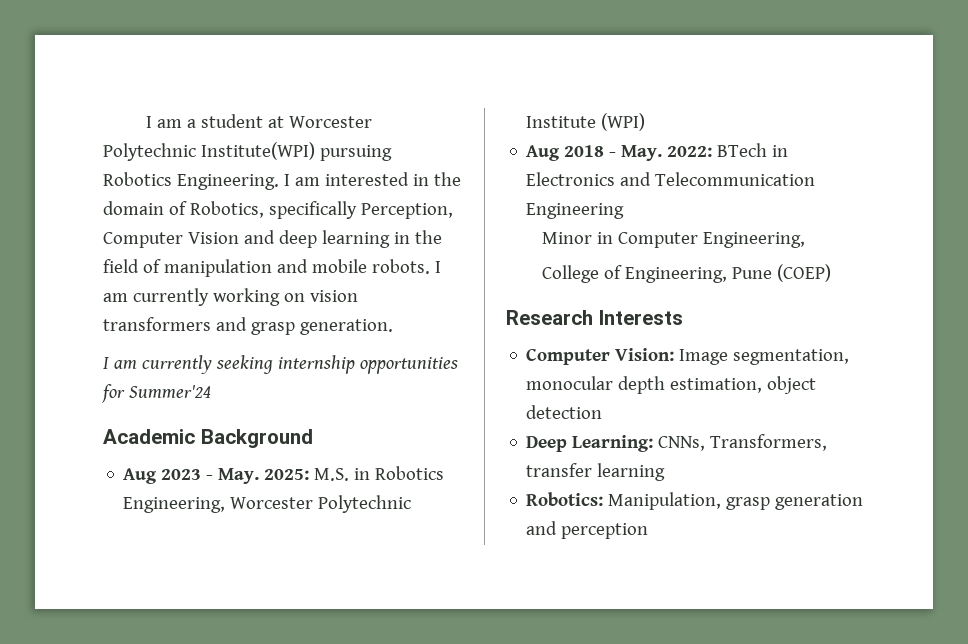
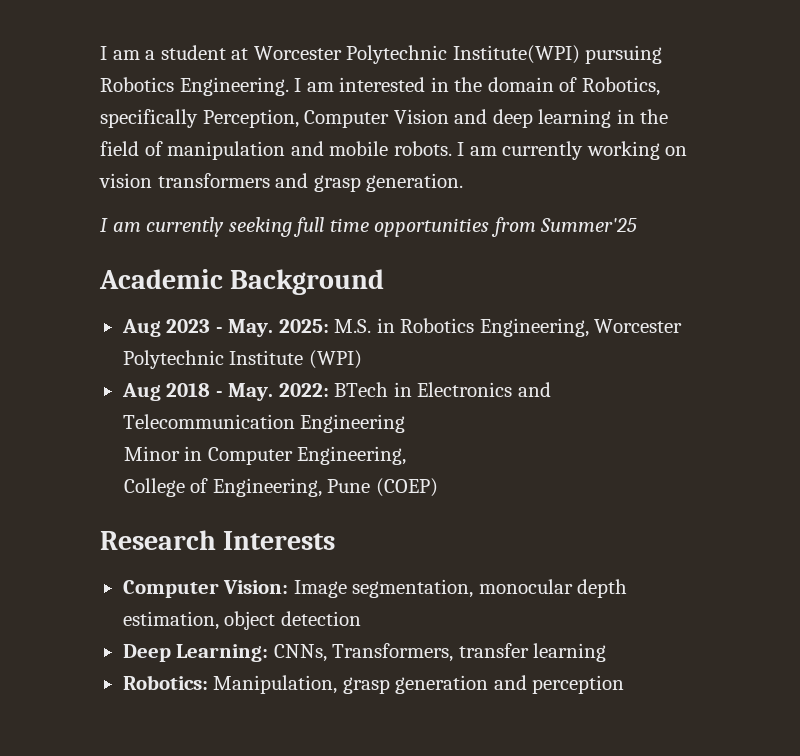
- I am currently seeking internship opportunities for Summer'24
+ I am currently seeking full time opportunities from Summer'25

